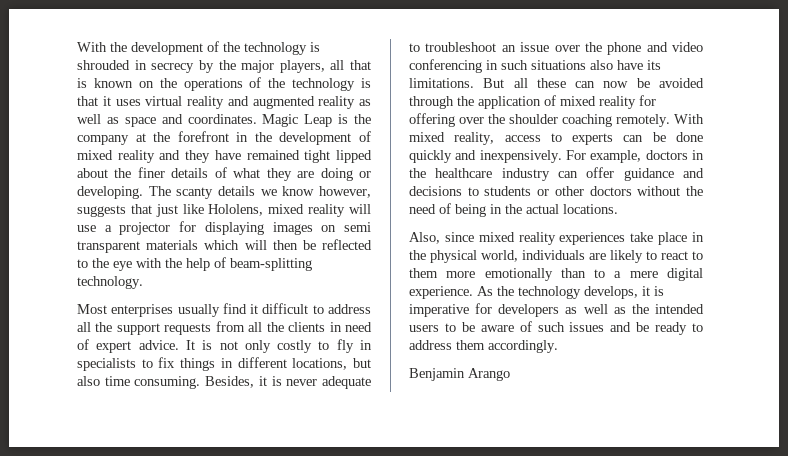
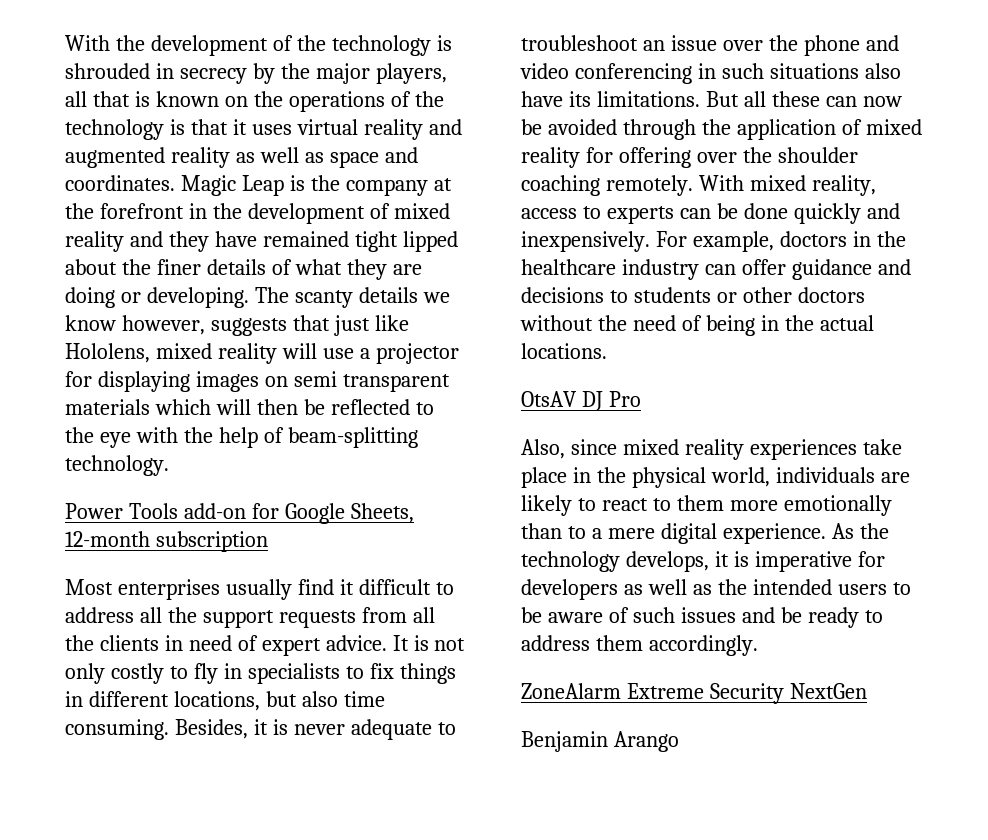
+ Power Tools add-on for Google Sheets, 12-month subscription
+ OtsAV DJ Pro
+ ZoneAlarm Extreme Security NextGen

